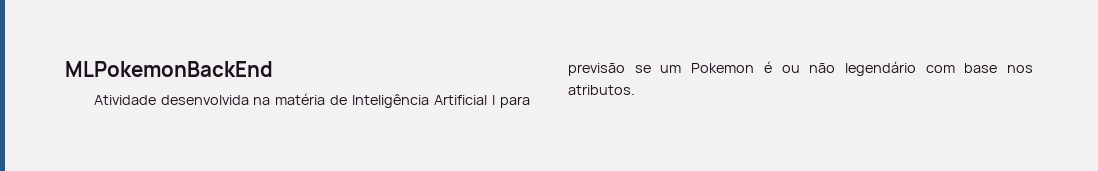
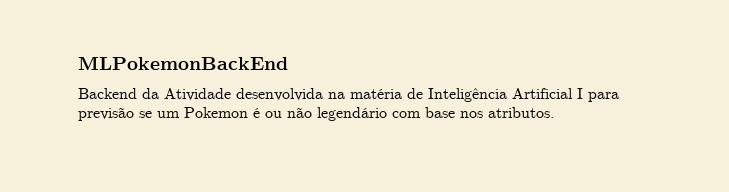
- Atividade desenvolvida na matéria de Inteligência Artificial I para previsão se um Pokemon é ou não legendário com base nos atributos.
+ Backend da Atividade desenvolvida na matéria de Inteligência Artificial I para previsão se um Pokemon é ou não legendário com base nos atributos.

